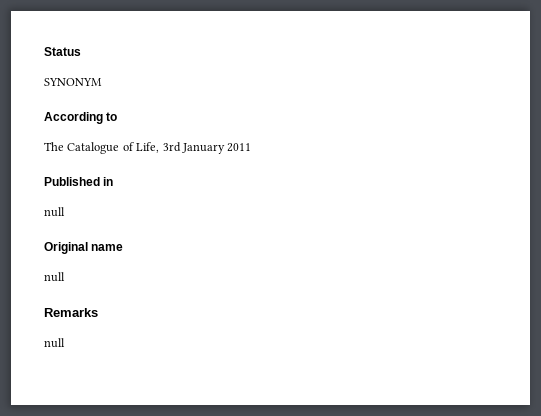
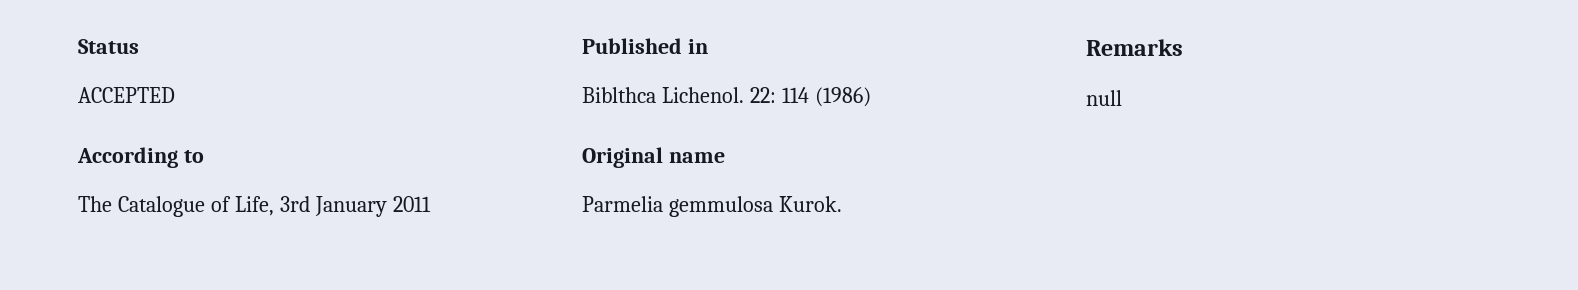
- SYNONYM
+ ACCEPTED
  Published in
- null
+ Biblthca Lichenol. 22: 114 (1986)
  Original name
- null
+ Parmelia gemmulosa Kurok.

